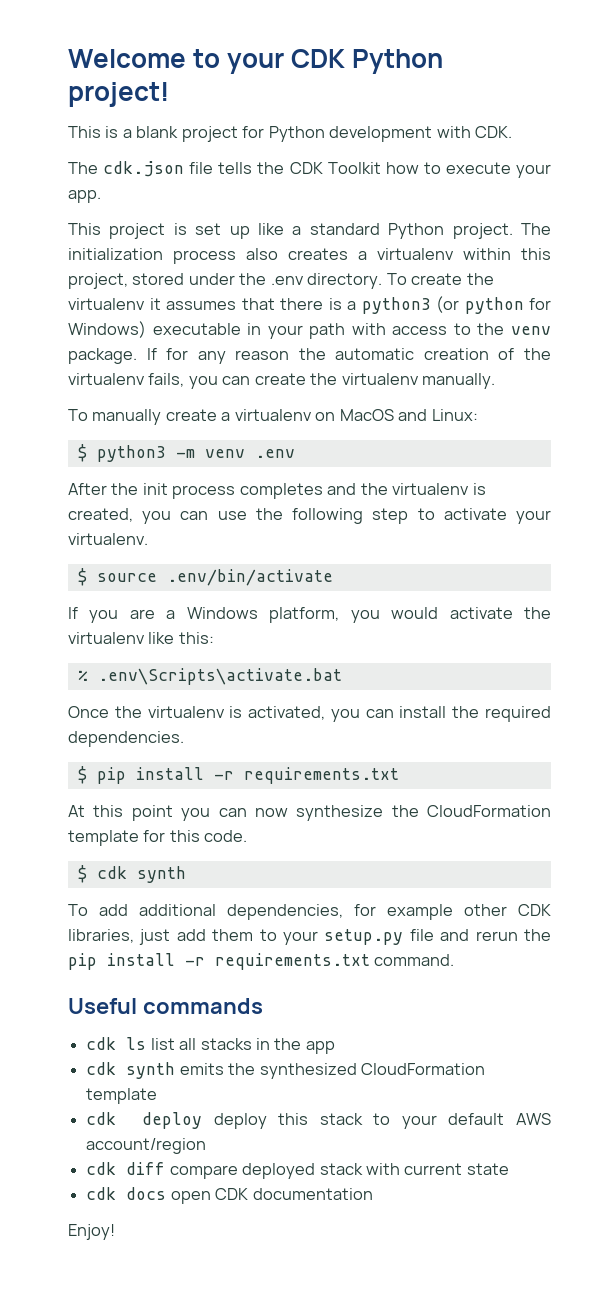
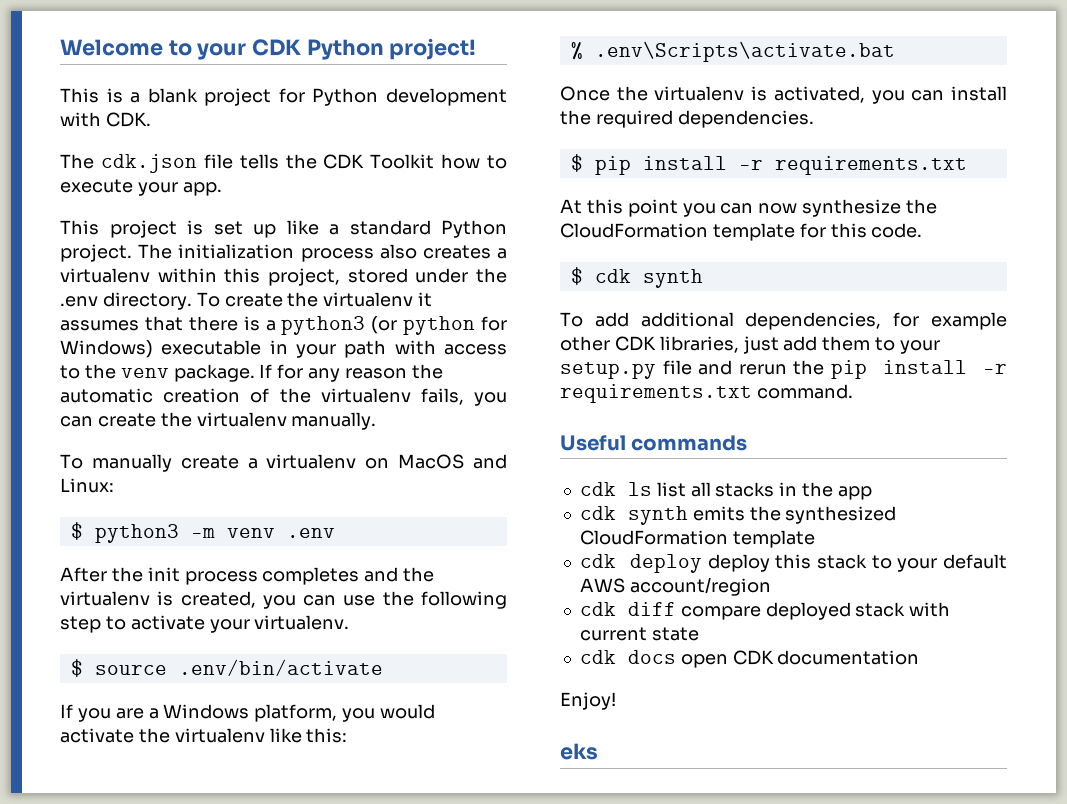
+ eks

